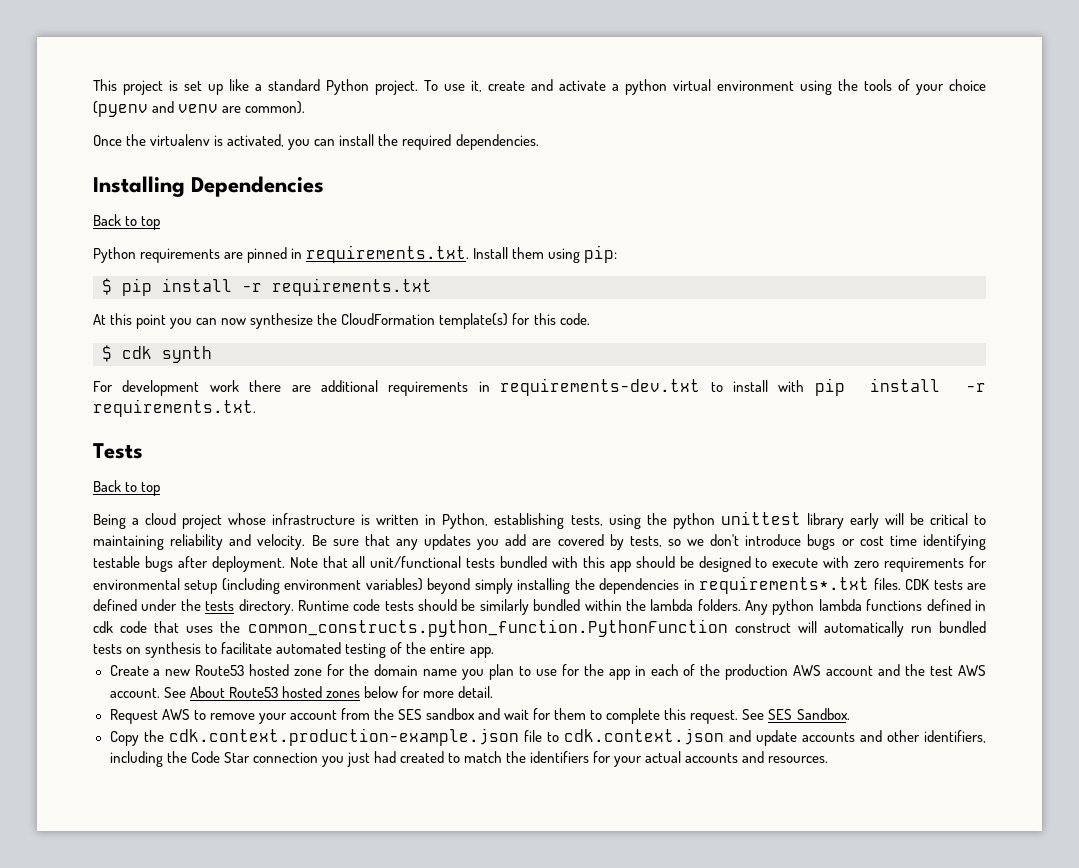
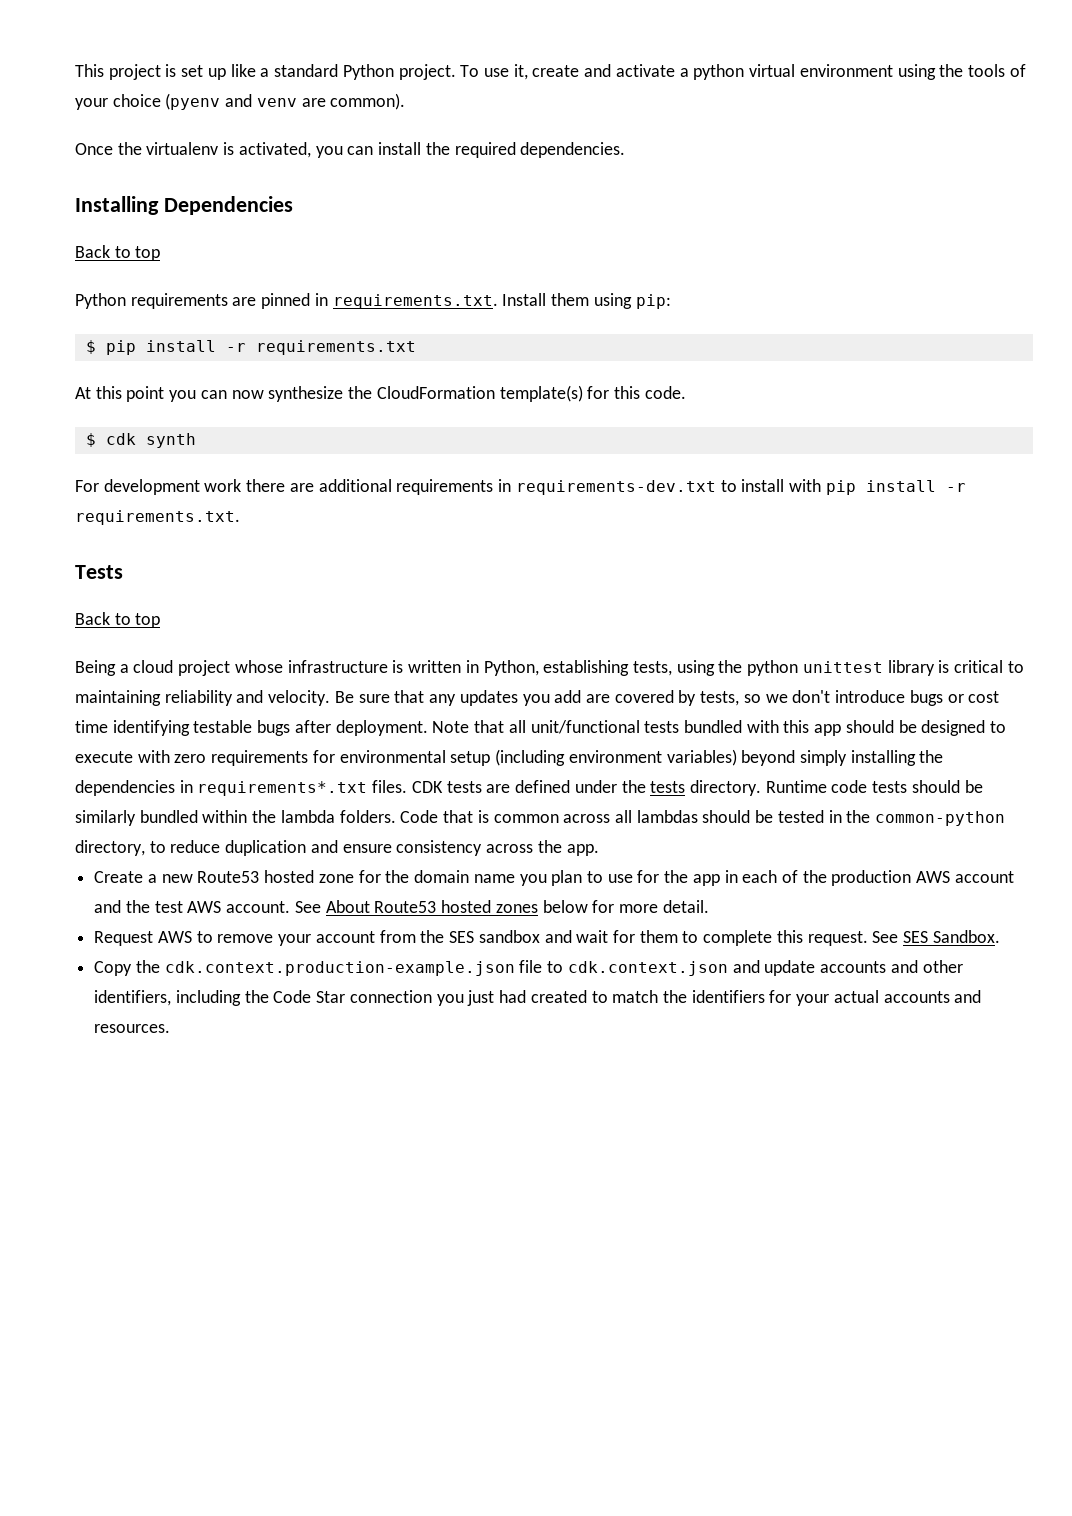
- Being a cloud project whose infrastructure is written in Python, establishing tests, using the python unittest library early will be critical to maintaining reliability and velocity.
+ Being a cloud project whose infrastructure is written in Python, establishing tests, using the python unittest library is critical to maintaining reliability and velocity.
- Any python lambda functions defined in cdk code that uses the common_constructs.python_function.PythonFunction construct will automatically run bundled tests on synthesis to facilitate automated testing of the entire app.
+ Code that is common across all lambdas should be tested in the common-python directory, to reduce duplication and ensure consistency across the app.

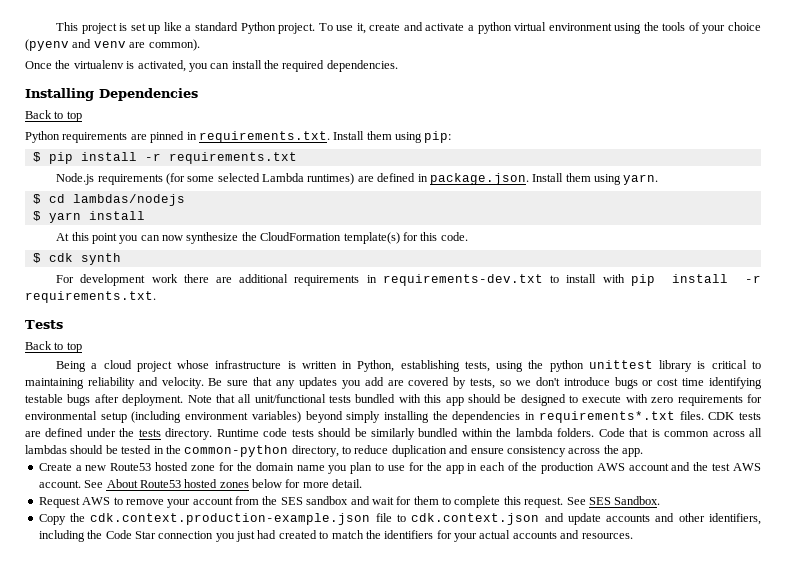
+ Node.js requirements (for some selected Lambda runtimes) are defined in package.json. Install them using yarn.
+ $ cd lambdas/nodejs
+ $ yarn install

